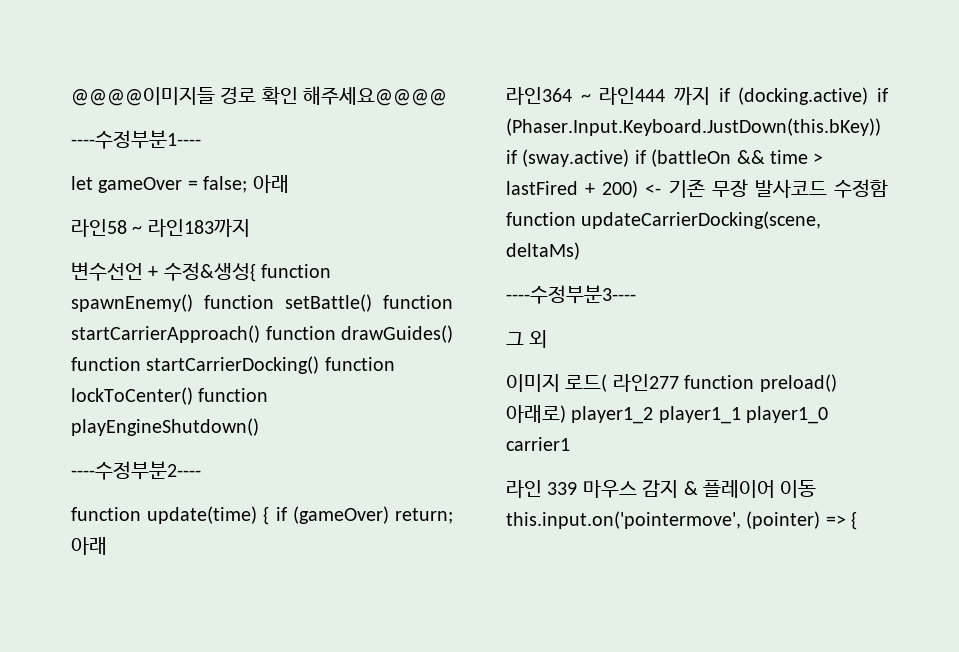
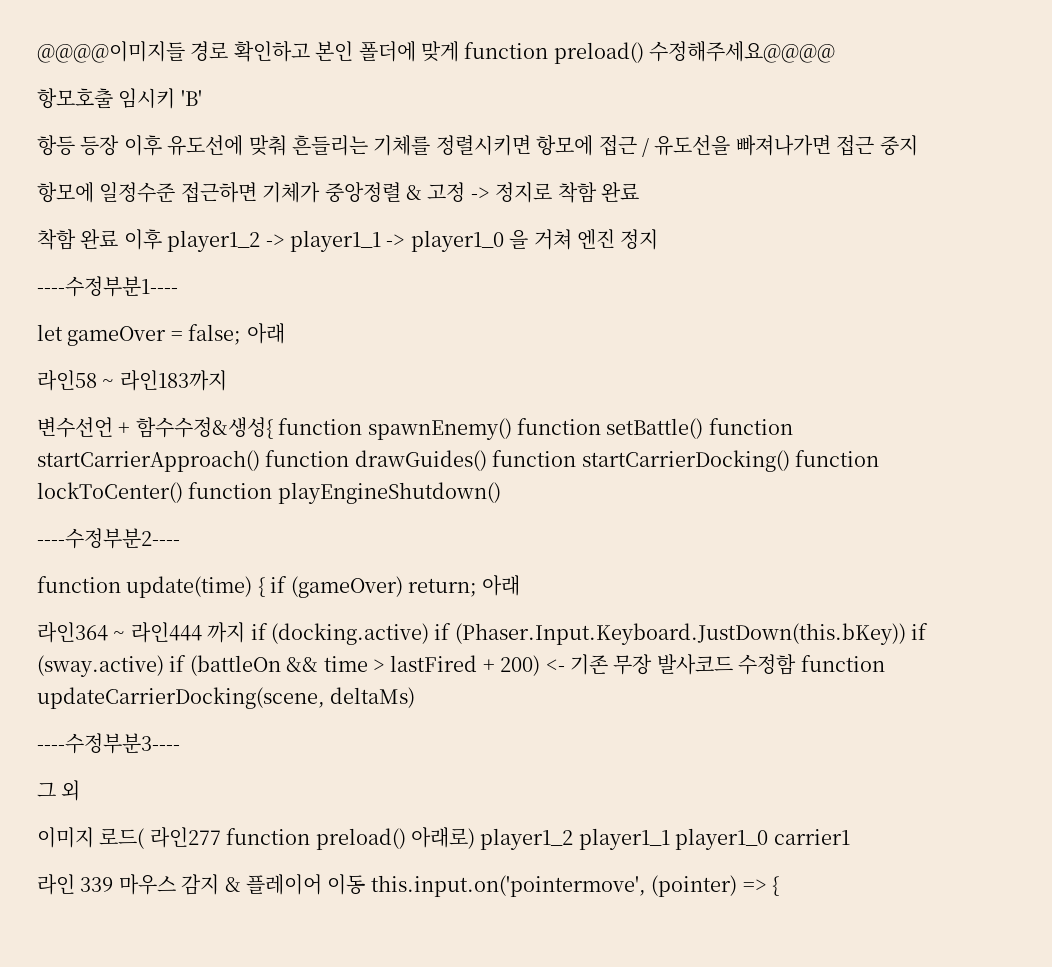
- @@@@이미지들 경로 확인 해주세요@@@@
+ @@@@이미지들 경로 확인하고 본인 폴더에 맞게 function preload() 수정해주세요@@@@
+ 항모호출 임시키 'B'
+ 항등 등장 이후 유도선에 맞춰 흔들리는 기체를 정렬시키면 항모에 접근 / 유도선을 빠져나가면 접근 중지
+ 항모에 일정수준 접근하면 기체가 중앙정렬 & 고정 -> 정지로 착함 완료
+ 착함 완료 이후 player1_2 -> player1_1 -> player1_0 을 거쳐 엔진 정지
- 변수선언 + 수정&생성{ function spawnEnemy() function setBattle() function startCarrierApproach() function drawGuides() function startCarrierDocking() function lockToCenter() function playEngineShutdown()
+ 변수선언 + 함수수정&생성{ function spawnEnemy() function setBattle() function startCarrierApproach() function drawGuides() function startCarrierDocking() function lockToCenter() function playEngineShutdown()

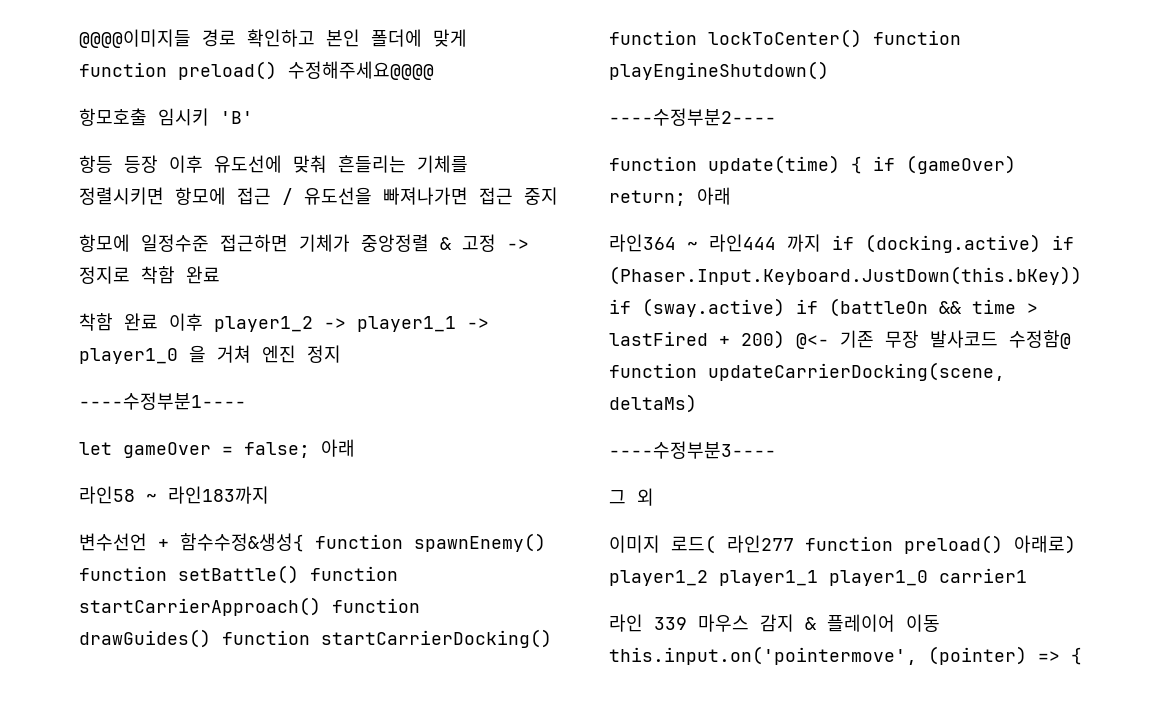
- 라인364 ~ 라인444 까지 if (docking.active) if (Phaser.Input.Keyboard.JustDown(this.bKey)) if (sway.active) if (battleOn && time > lastFired + 200) <- 기존 무장 발사코드 수정함 function updateCarrierDocking(scene, deltaMs)
+ 라인364 ~ 라인444 까지 if (docking.active) if (Phaser.Input.Keyboard.JustDown(this.bKey)) if (sway.active) if (battleOn && time > lastFired + 200) @<- 기존 무장 발사코드 수정함@ function updateCarrierDocking(scene, deltaMs)

